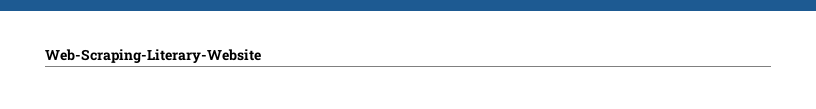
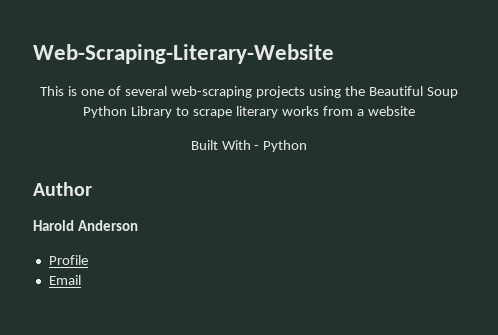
+ This is one of several web-scraping projects using the Beautiful Soup Python Library to scrape literary works from a website
+ Built With - Python
+ Author
+ Harold Anderson
+ Profile
+ Email

